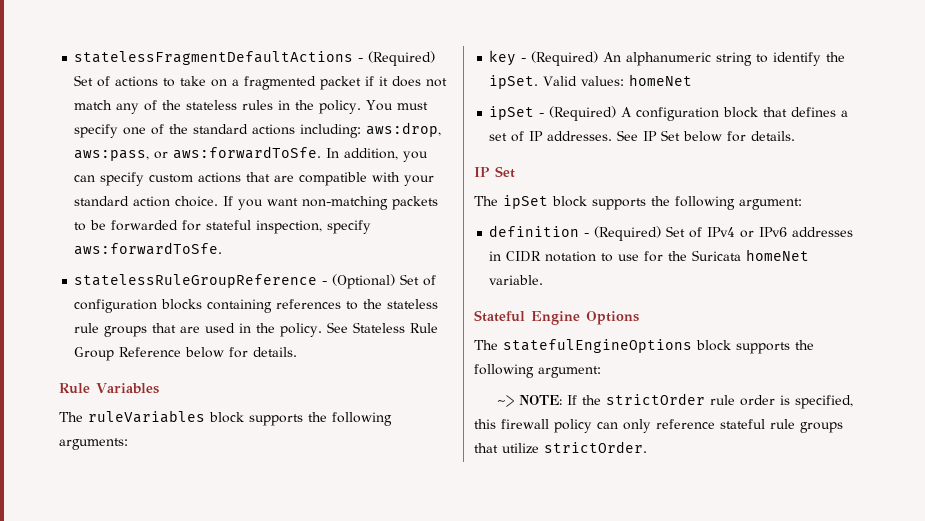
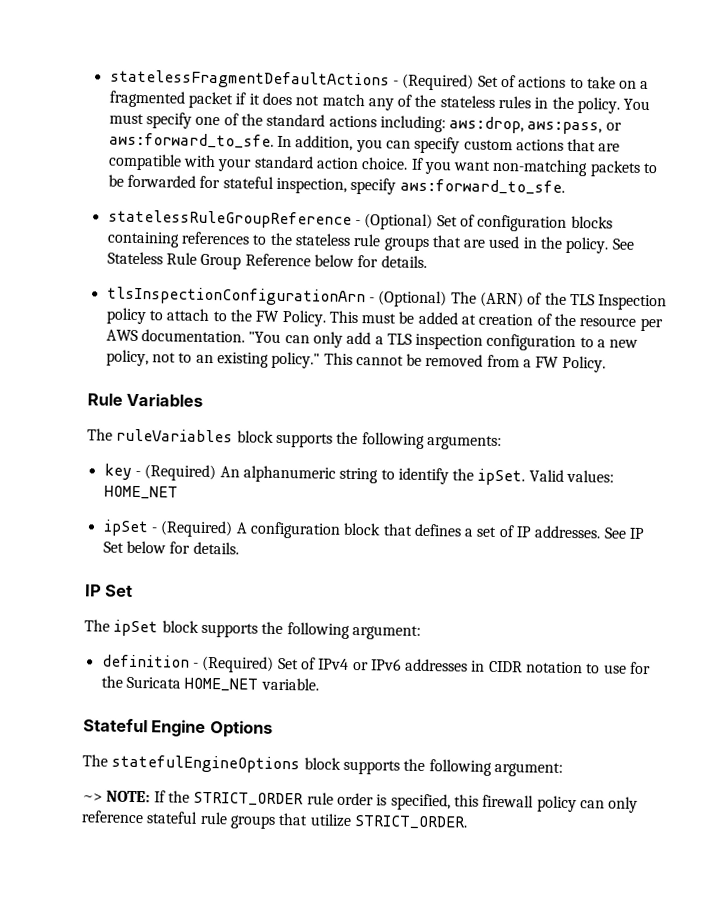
- You must specify one of the standard actions including: aws:drop, aws:pass, or aws:forwardToSfe.
+ You must specify one of the standard actions including: aws:drop, aws:pass, or aws:forward_to_sfe.
- If you want non-matching packets to be forwarded for stateful inspection, specify aws:forwardToSfe.
+ If you want non-matching packets to be forwarded for stateful inspection, specify aws:forward_to_sfe.
+ tlsInspectionConfigurationArn - (Optional) The (ARN) of the TLS Inspection policy to attach to the FW Policy. This must be added at creation of the resource per AWS documentation. "You can only add a TLS inspection configuration to a new policy, not to an existing policy." This cannot be removed from a FW Policy.
- Valid values: homeNet
+ Valid values: HOME_NET
- definition - (Required) Set of IPv4 or IPv6 addresses in CIDR notation to use for the Suricata homeNet variable.
+ definition - (Required) Set of IPv4 or IPv6 addresses in CIDR notation to use for the Suricata HOME_NET variable.
- ~> NOTE: If the strictOrder rule order is specified, this firewall policy can only reference stateful rule groups that utilize strictOrder.
+ ~> NOTE: If the STRICT_ORDER rule order is specified, this firewall policy can only reference stateful rule groups that utilize STRICT_ORDER.

